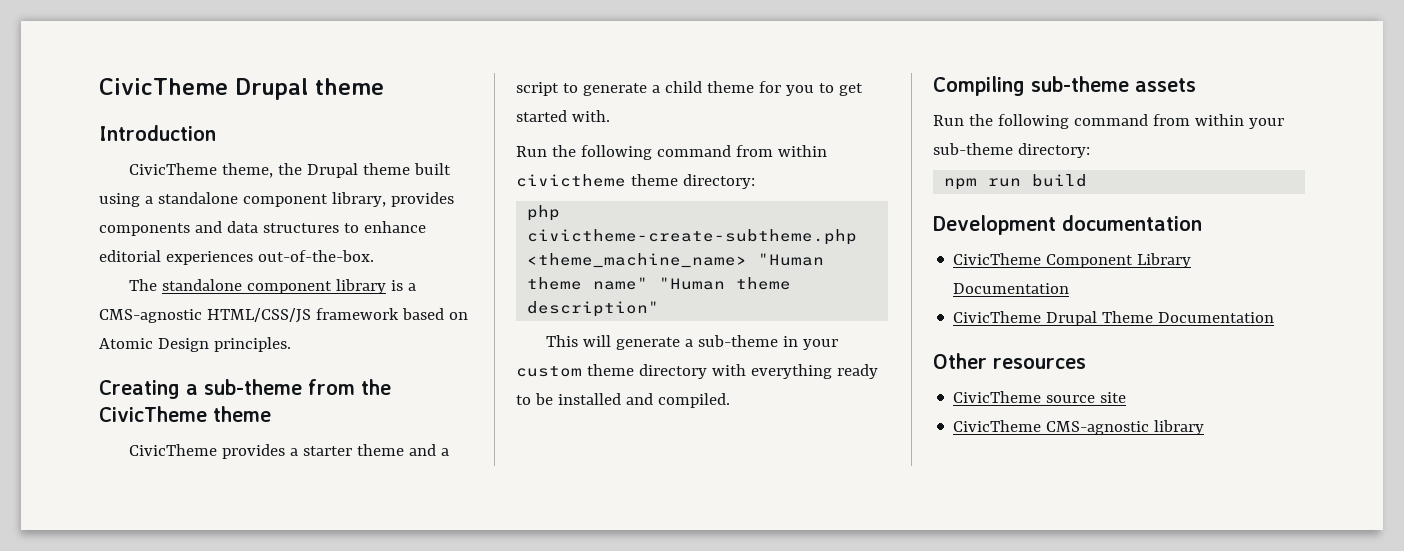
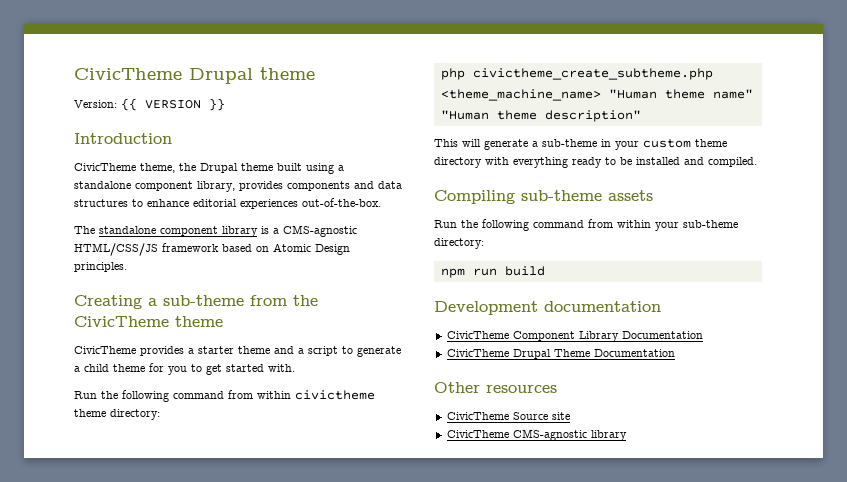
+ Version: {{ VERSION }}
- php civictheme-create-subtheme.php <theme_machine_name> "Human theme name" "Human theme description"
+ php civictheme_create_subtheme.php <theme_machine_name> "Human theme name" "Human theme description"
- CivicTheme source site
+ CivicTheme Source site

